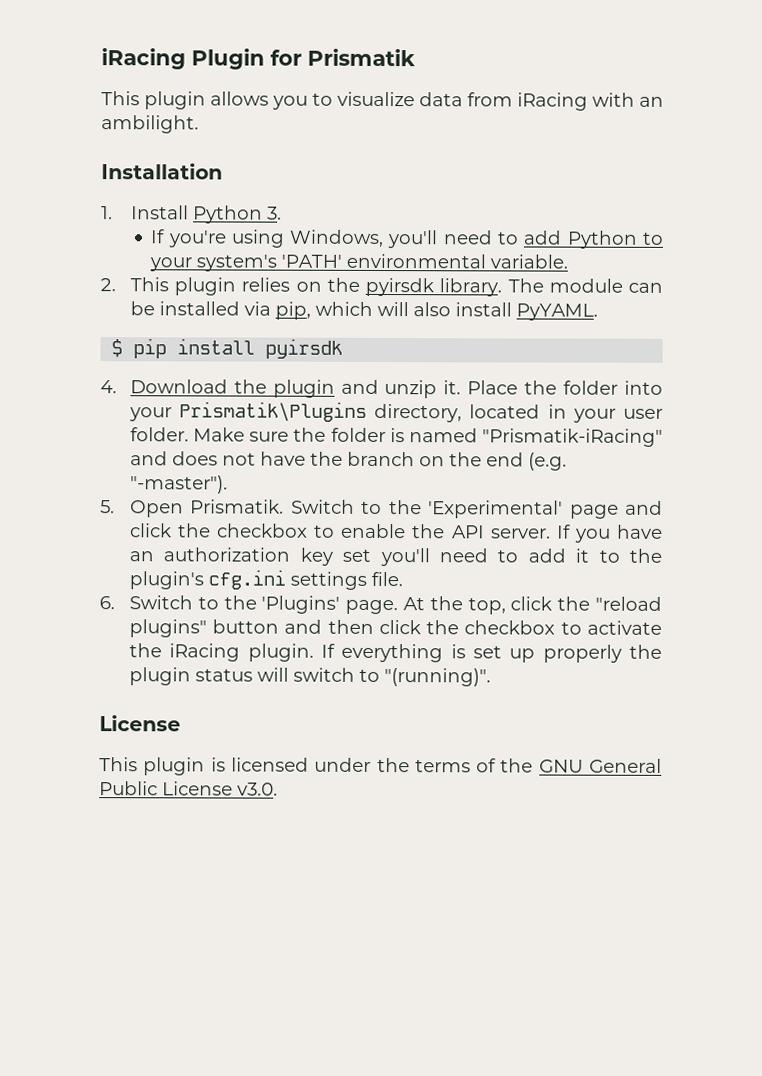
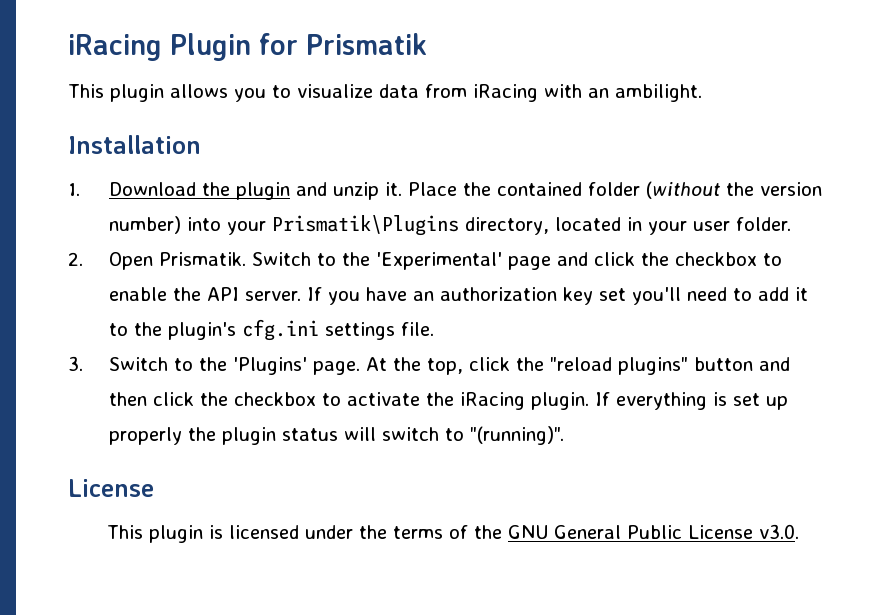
- 1. Install Python 3.
- If you're using Windows, you'll need to add Python to your system's 'PATH' environmental variable.
- 2. This plugin relies on the pyirsdk library. The module can be installed via pip, which will also install PyYAML.
- $ pip install pyirsdk
- 4. Download the plugin and unzip it.
+ 1. Download the plugin and unzip it.
- Place the folder into your Prismatik\Plugins directory, located in your user folder. Make sure the folder is named "Prismatik-iRacing" and does not have the branch on the end (e.g. "-master").
- 5. Open Prismatik.
+ Place the contained folder (without the version number) into your Prismatik\Plugins directory, located in your user folder.
+ 2. Open Prismatik.
- 6. Switch to the 'Plugins' page.
+ 3. Switch to the 'Plugins' page.

